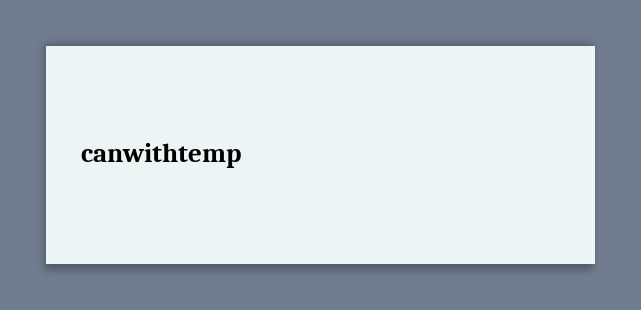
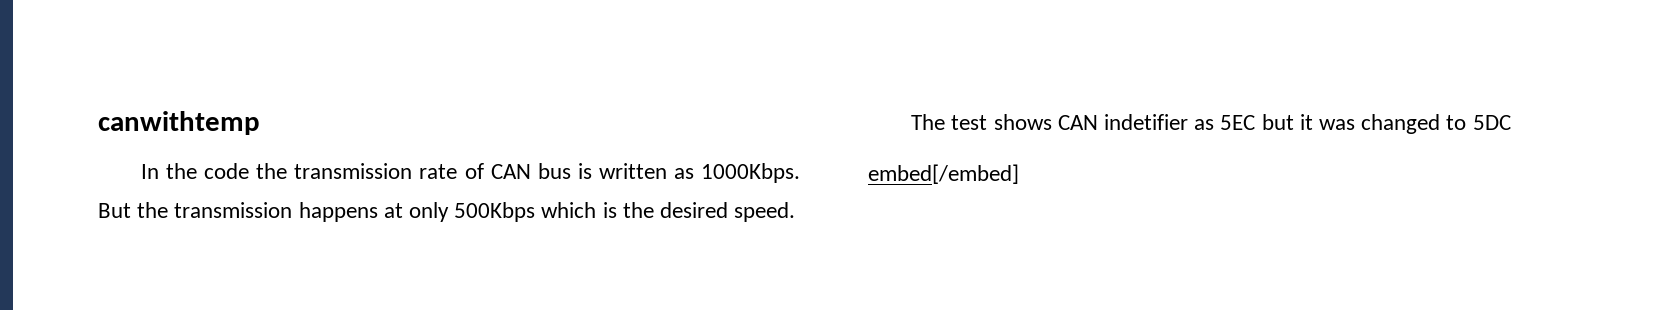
+ In the code the transmission rate of CAN bus is written as 1000Kbps. But the transmission happens at only 500Kbps which is the desired speed.
+ The test shows CAN indetifier as 5EC but it was changed to 5DC
+ embed[/embed]

